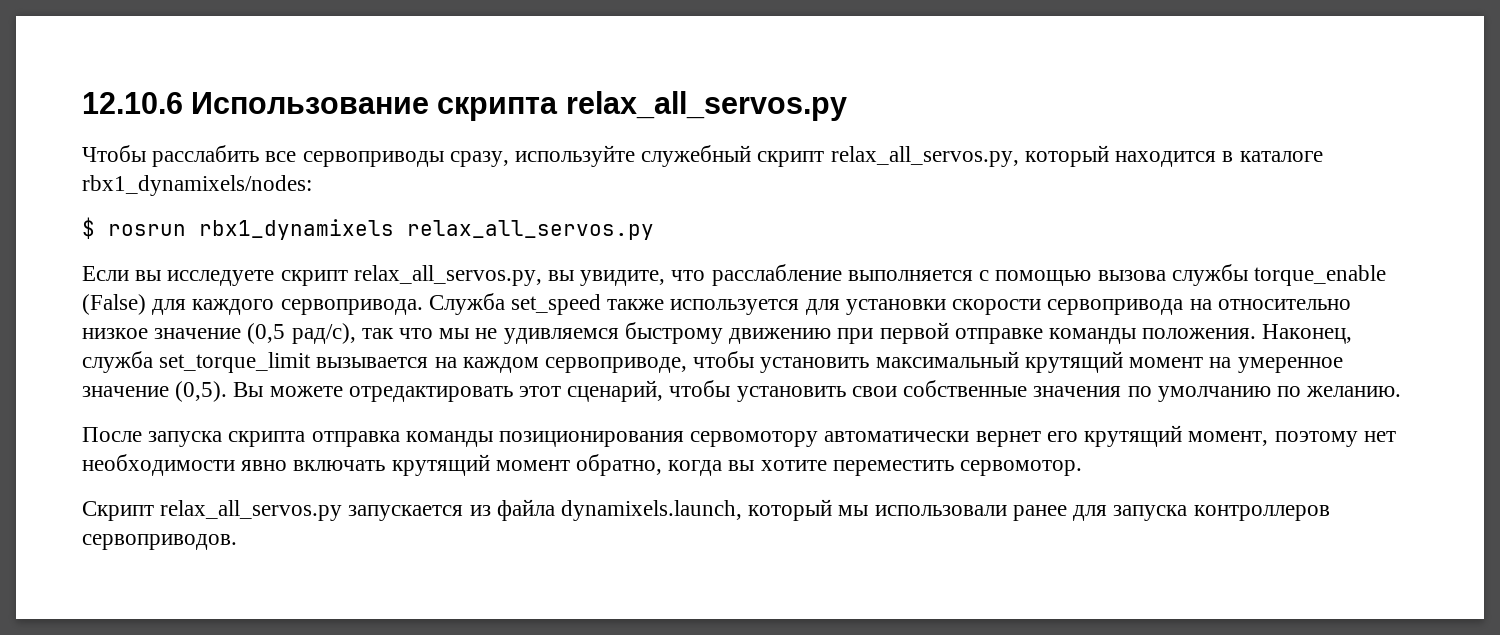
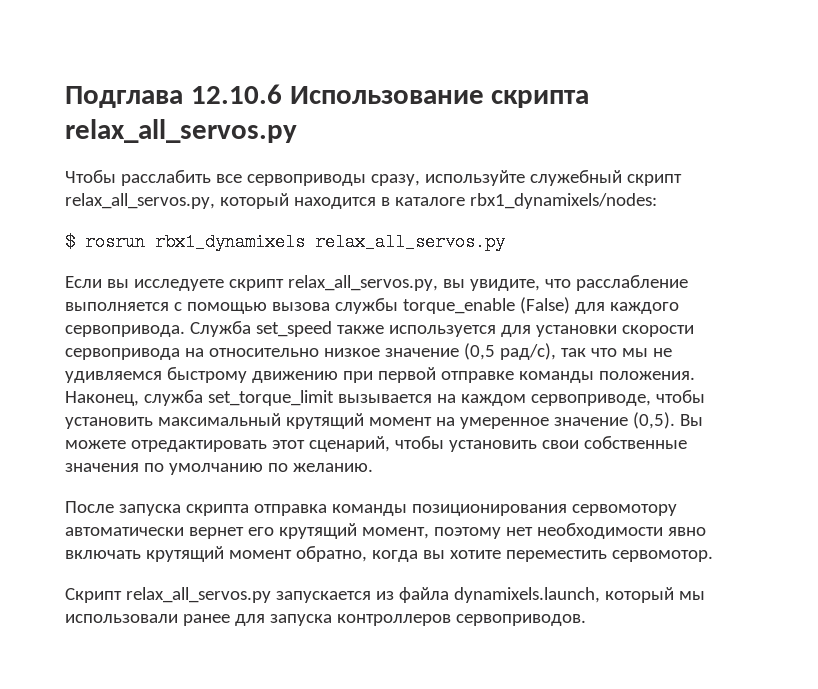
- 12.10.6 Использование скрипта relax_all_servos.py
+ Подглава 12.10.6 Использование скрипта relax_all_servos.py

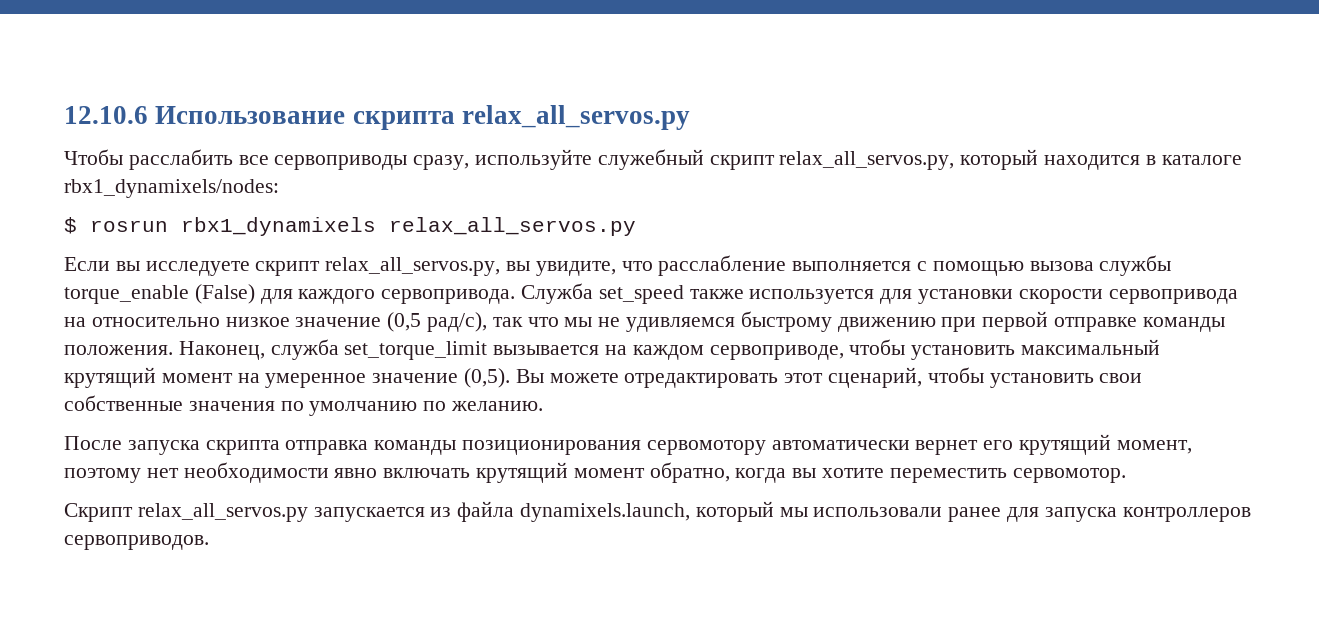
- Подглава 12.10.6 Использование скрипта relax_all_servos.py
+ 12.10.6 Использование скрипта relax_all_servos.py

